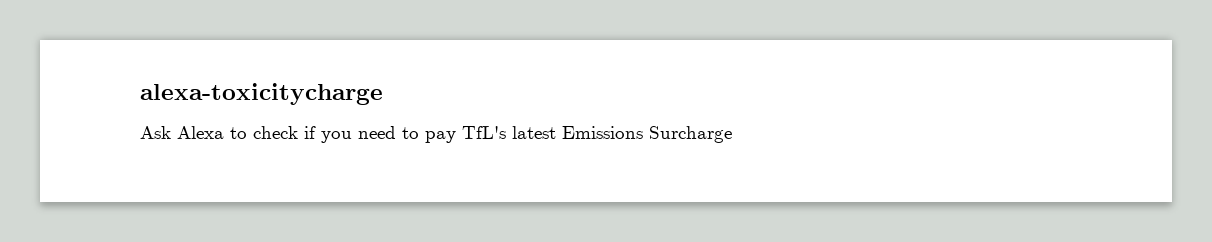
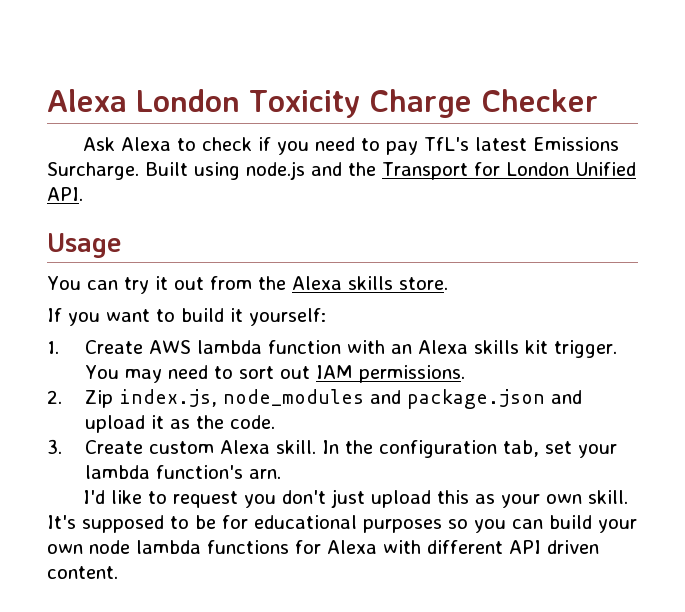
- alexa-toxicitycharge
+ Alexa London Toxicity Charge Checker
- Ask Alexa to check if you need to pay TfL's latest Emissions Surcharge
+ Ask Alexa to check if you need to pay TfL's latest Emissions Surcharge. Built using node.js and the Transport for London Unified API.
+ Usage
+ You can try it out from the Alexa skills store.
+ If you want to build it yourself:
+ 1. Create AWS lambda function with an Alexa skills kit trigger. You may need to sort out IAM permissions.
+ 2. Zip index.js, node_modules and package.json and upload it as the code.
+ 3. Create custom Alexa skill. In the configuration tab, set your lambda function's arn.
+ I'd like to request you don't just upload this as your own skill. It's supposed to be for educational purposes so you can build your own node lambda functions for Alexa with different API driven content.

